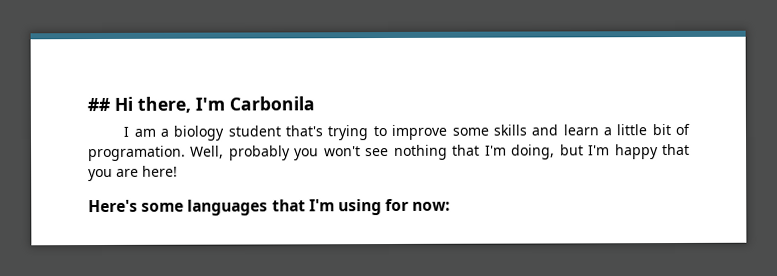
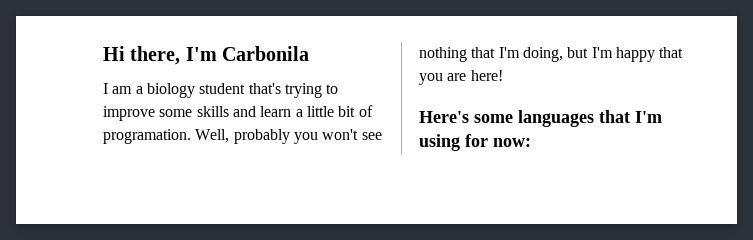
- ## Hi there, I'm Carbonila
+ Hi there, I'm Carbonila

